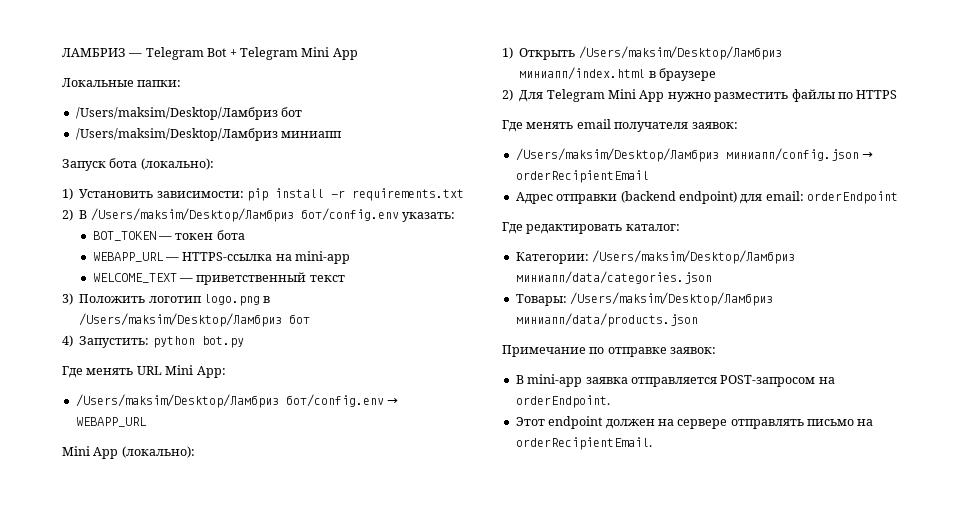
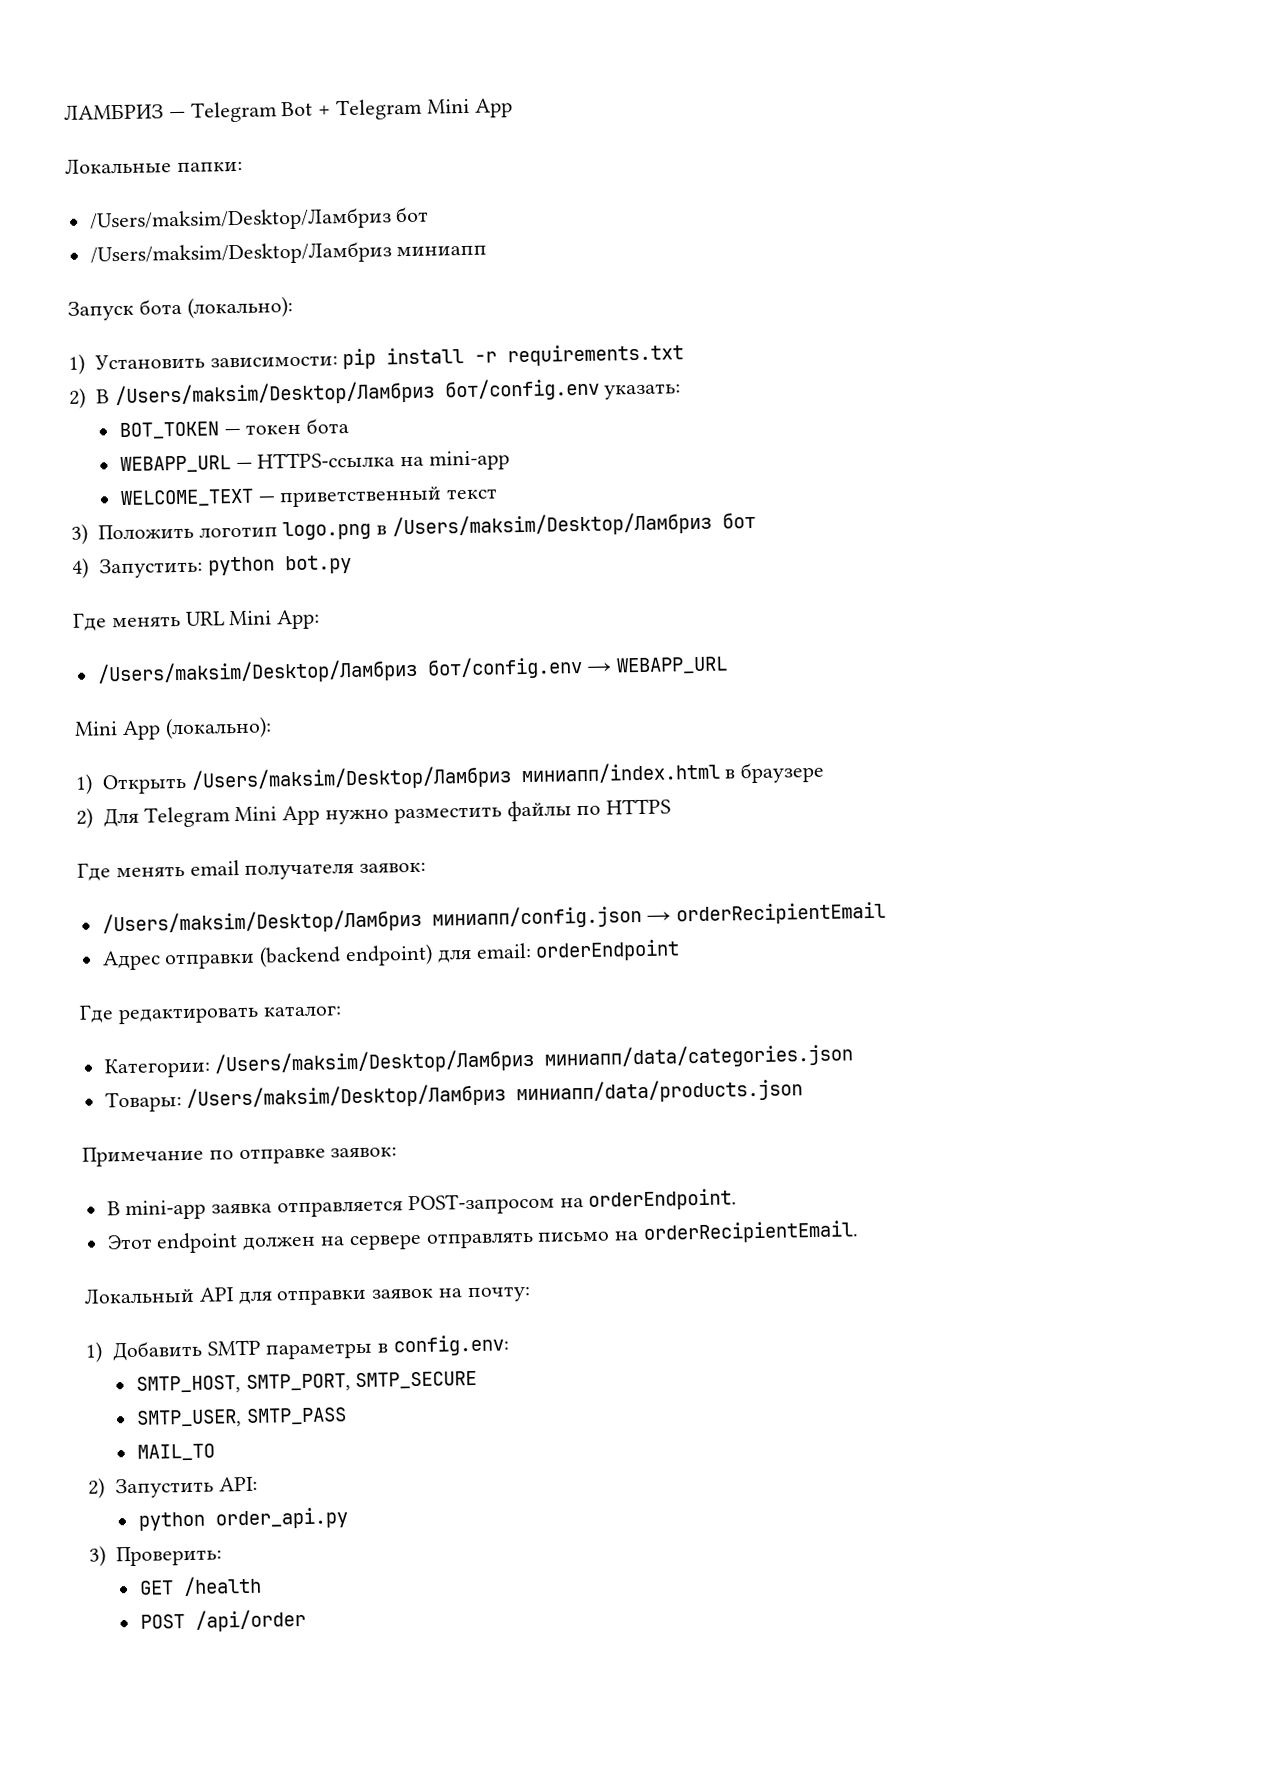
+ Локальный API для отправки заявок на почту:
+ 1) Добавить SMTP параметры в config.env:
+ SMTP_HOST, SMTP_PORT, SMTP_SECURE
+ SMTP_USER, SMTP_PASS
+ MAIL_TO
+ 2) Запустить API:
+ python order_api.py
+ 3) Проверить:
+ GET /health
+ POST /api/order

